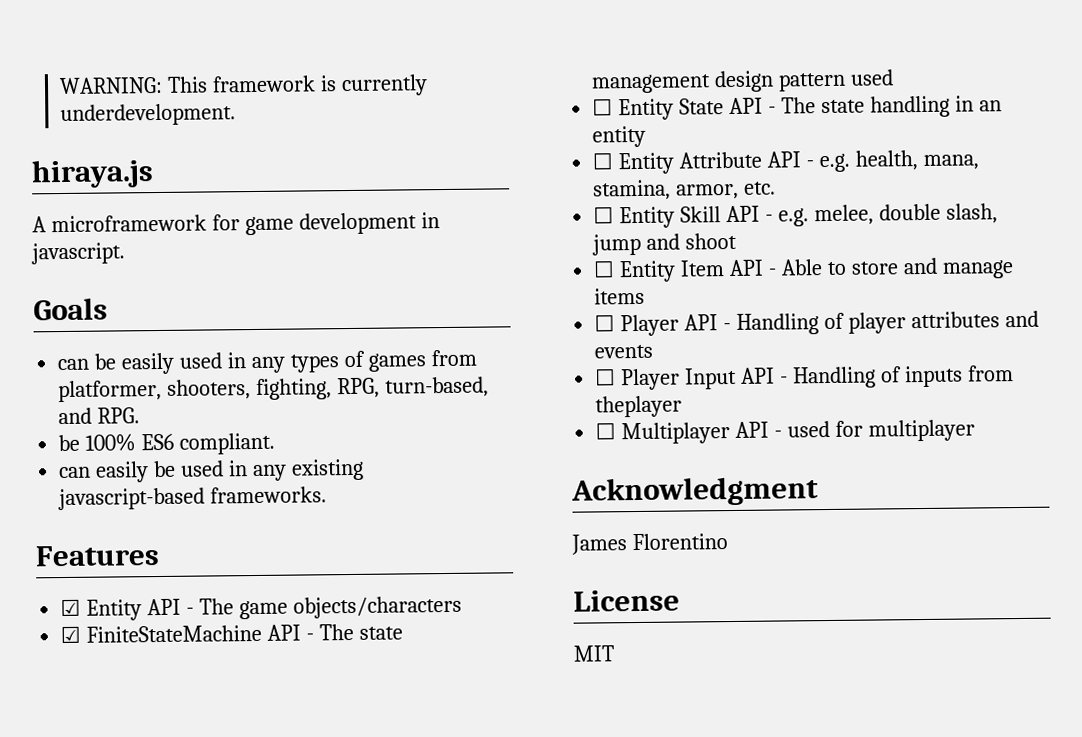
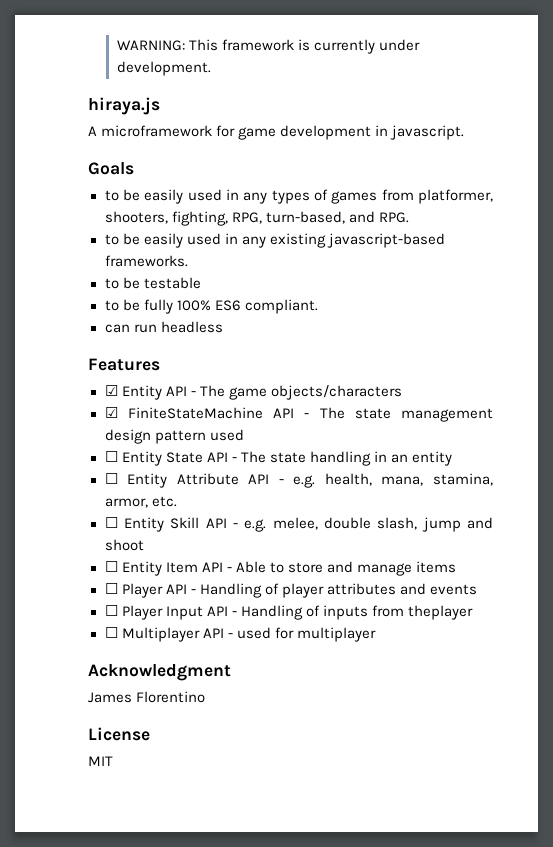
- WARNING: This framework is currently underdevelopment.
+ WARNING: This framework is currently under development.
- can be easily used in any types of games from platformer, shooters, fighting, RPG, turn-based, and RPG.
+ to be easily used in any types of games from platformer, shooters, fighting, RPG, turn-based, and RPG.
- be 100% ES6 compliant.
- can easily be used in any existing javascript-based frameworks.
+ to be easily used in any existing javascript-based frameworks.
+ to be testable
+ to be fully 100% ES6 compliant.
+ can run headless

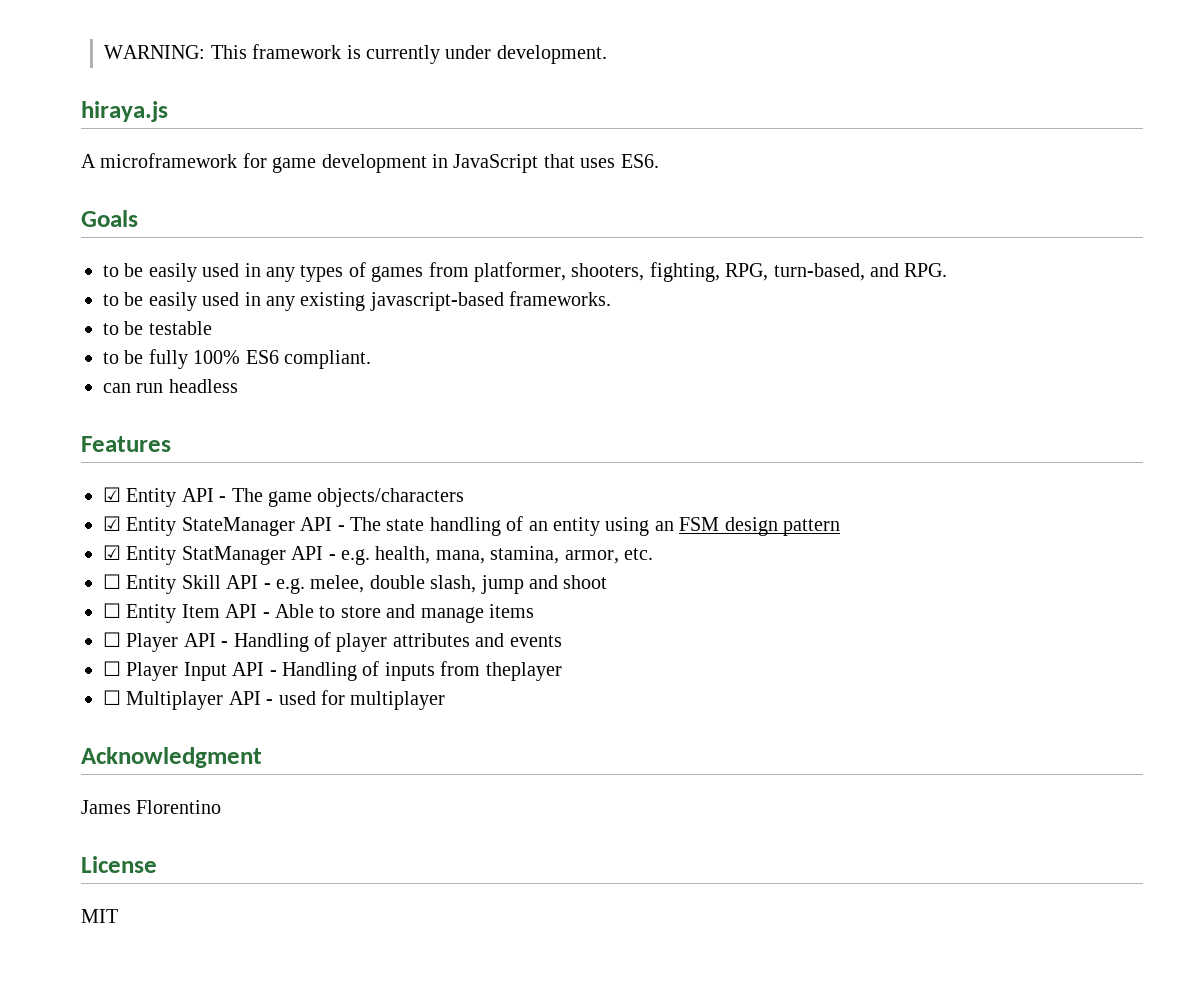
- A microframework for game development in javascript.
+ A microframework for game development in JavaScript that uses ES6.
- ☑ FiniteStateMachine API - The state management design pattern used
- ☐ Entity State API - The state handling in an entity
- ☐ Entity Attribute API - e.g. health, mana, stamina, armor, etc.
+ ☑ Entity StateManager API - The state handling of an entity using an FSM design pattern
+ ☑ Entity StatManager API - e.g. health, mana, stamina, armor, etc.

